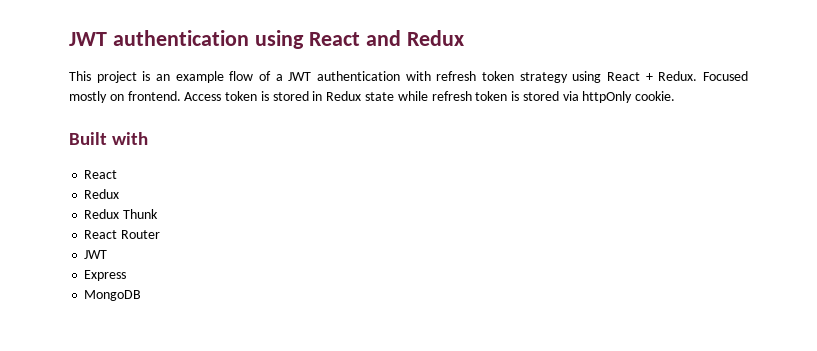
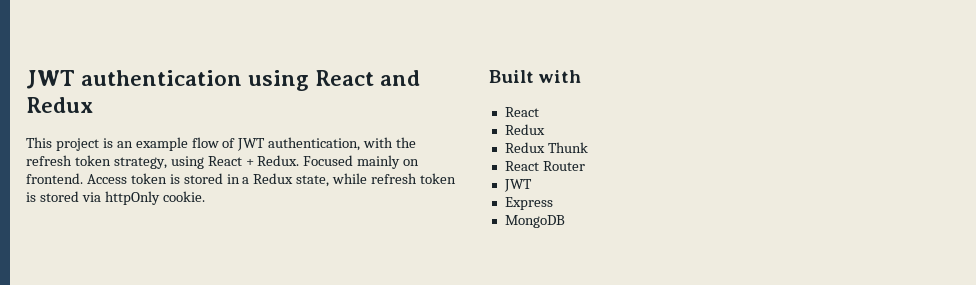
- This project is an example flow of a JWT authentication with refresh token strategy using React + Redux.
+ This project is an example flow of JWT authentication, with the refresh token strategy, using React + Redux.
- Focused mostly on frontend.
+ Focused mainly on frontend.
- Access token is stored in Redux state while refresh token is stored via httpOnly cookie.
+ Access token is stored in a Redux state, while refresh token is stored via httpOnly cookie.

